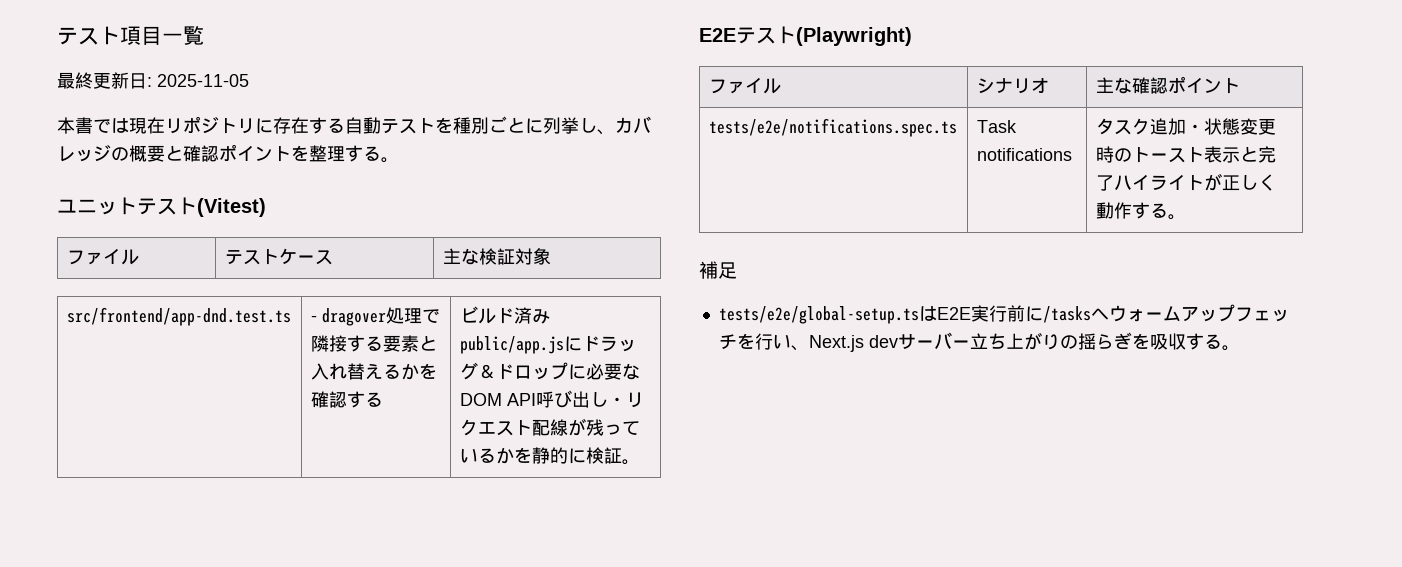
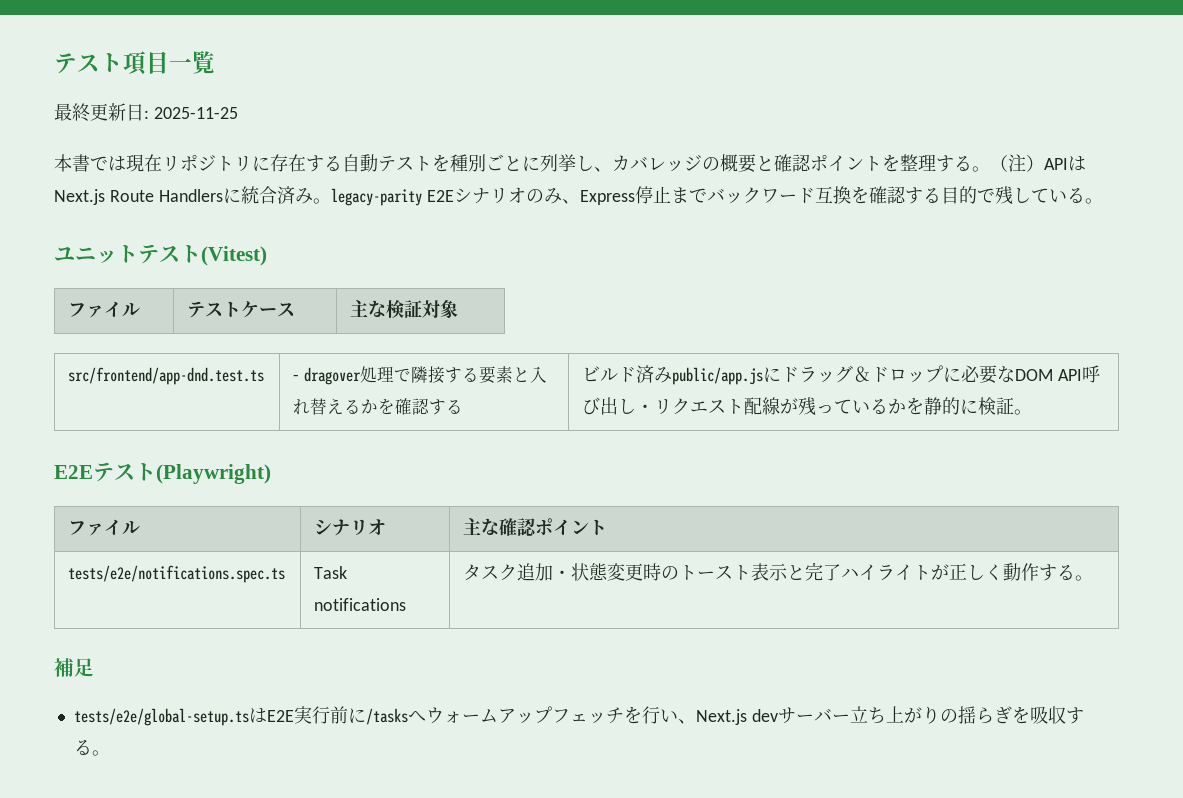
- 最終更新日: 2025-11-05
+ 最終更新日: 2025-11-25
+ （注）APIはNext.js Route Handlersに統合済み。legacy-parity E2Eシナリオのみ、Express停止までバックワード互換を確認する目的で残している。

